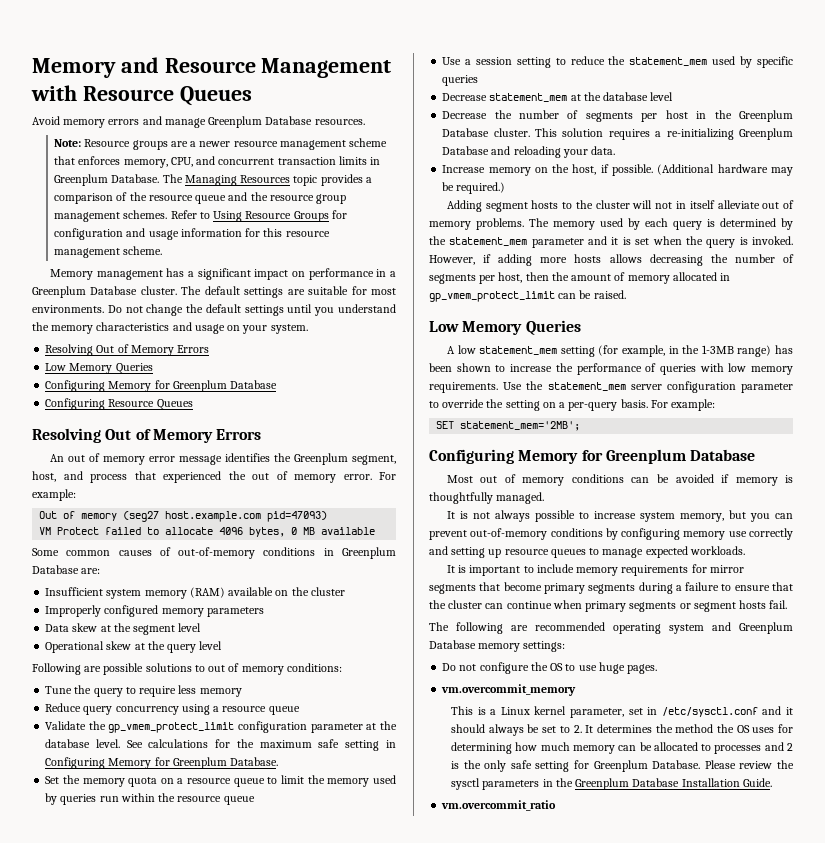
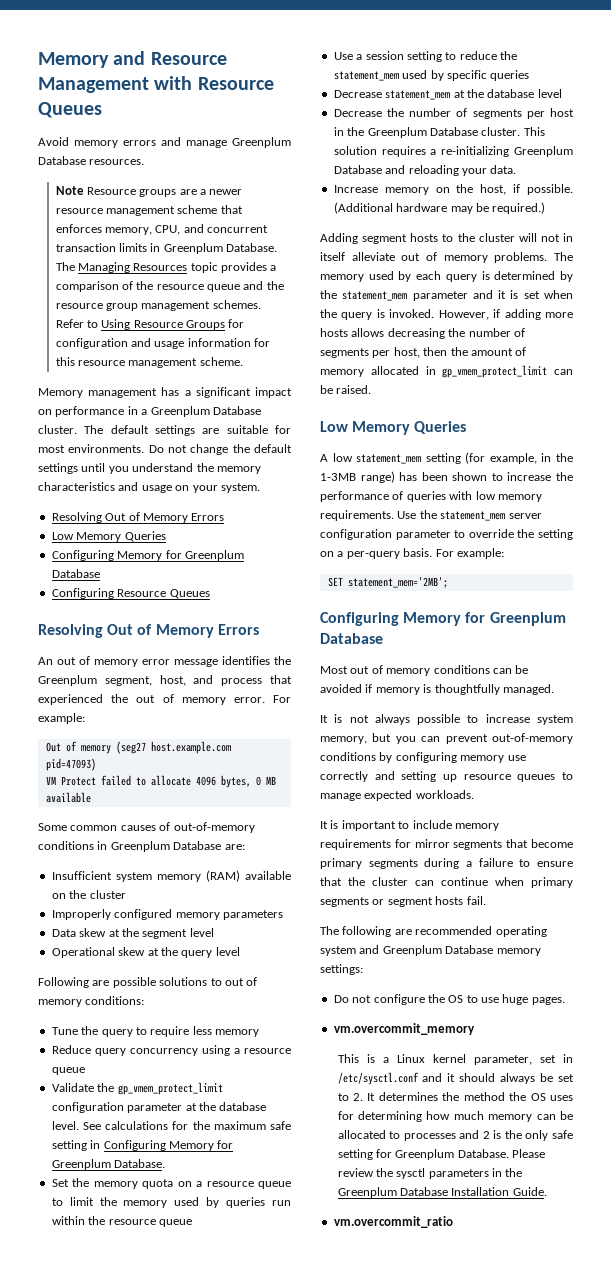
- Note: Resource groups are a newer resource management scheme that enforces memory, CPU, and concurrent transaction limits in Greenplum Database.
+ Note Resource groups are a newer resource management scheme that enforces memory, CPU, and concurrent transaction limits in Greenplum Database.

